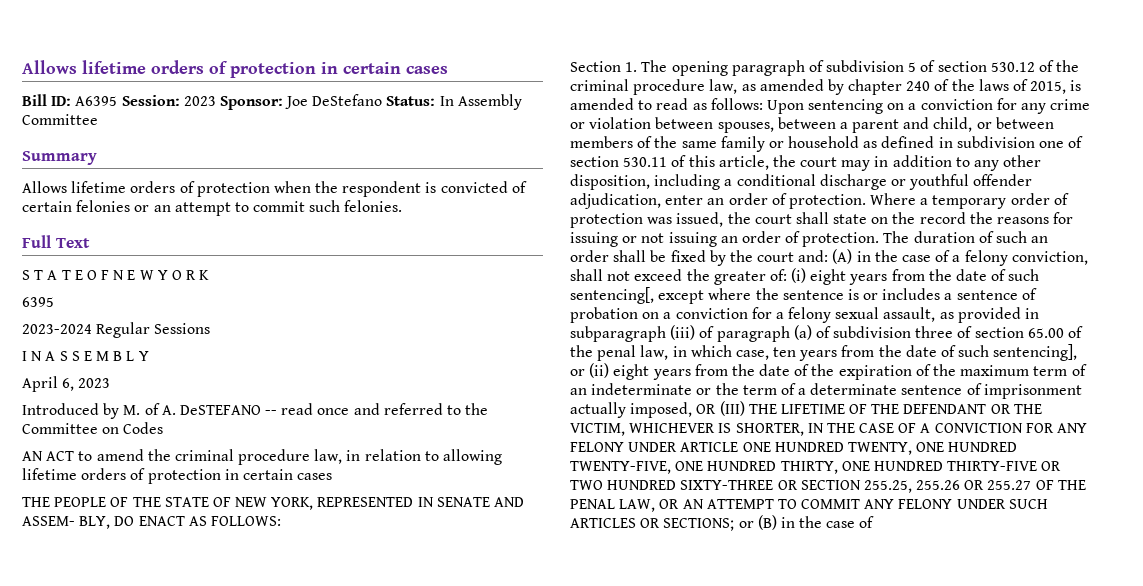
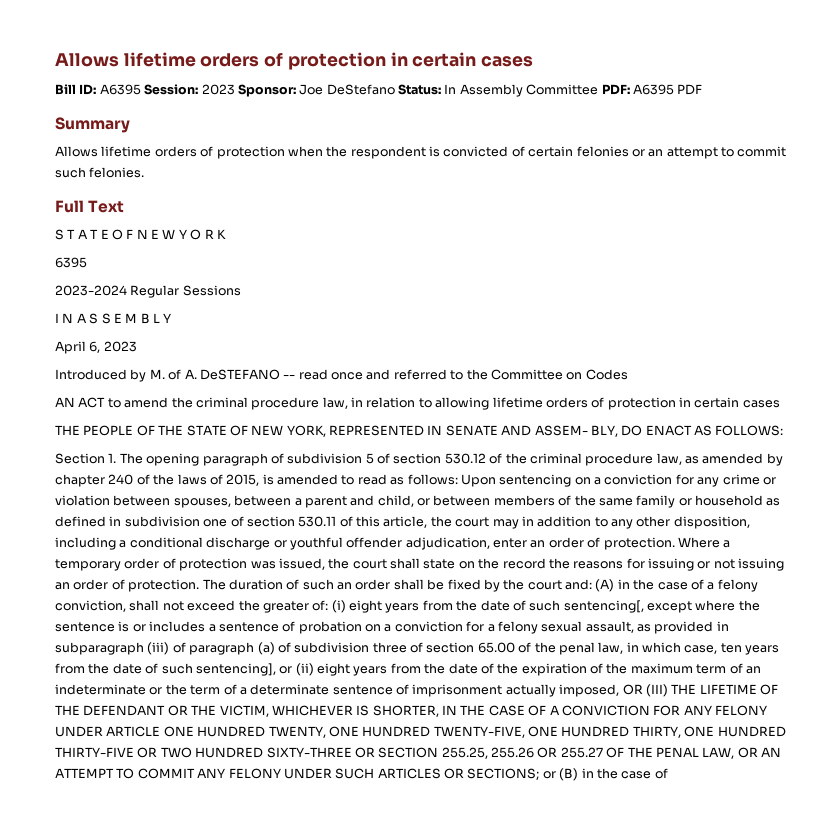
- Bill ID: A6395 Session: 2023 Sponsor: Joe DeStefano Status: In Assembly Committee
+ Bill ID: A6395 Session: 2023 Sponsor: Joe DeStefano Status: In Assembly Committee PDF: A6395 PDF

